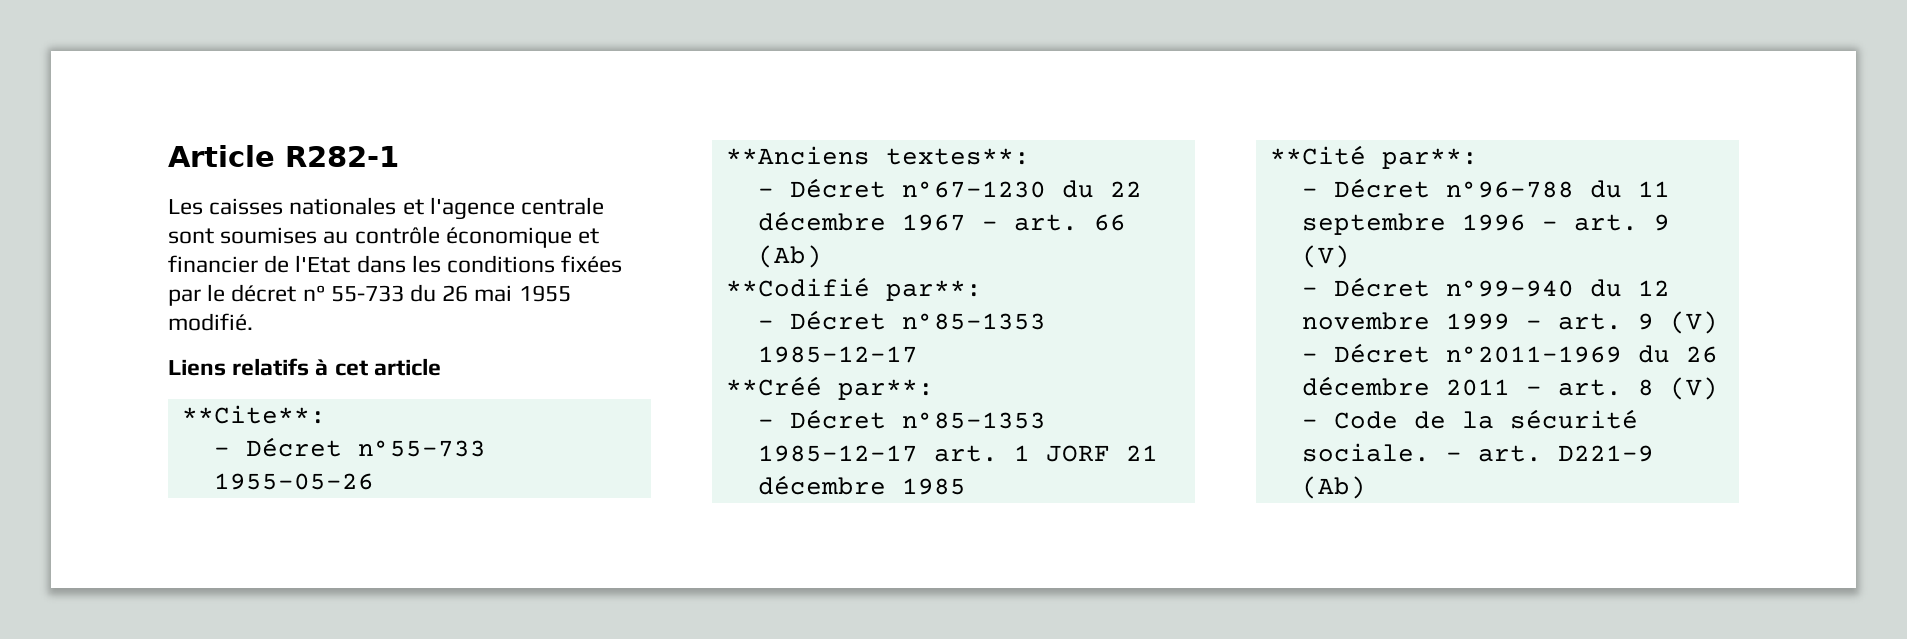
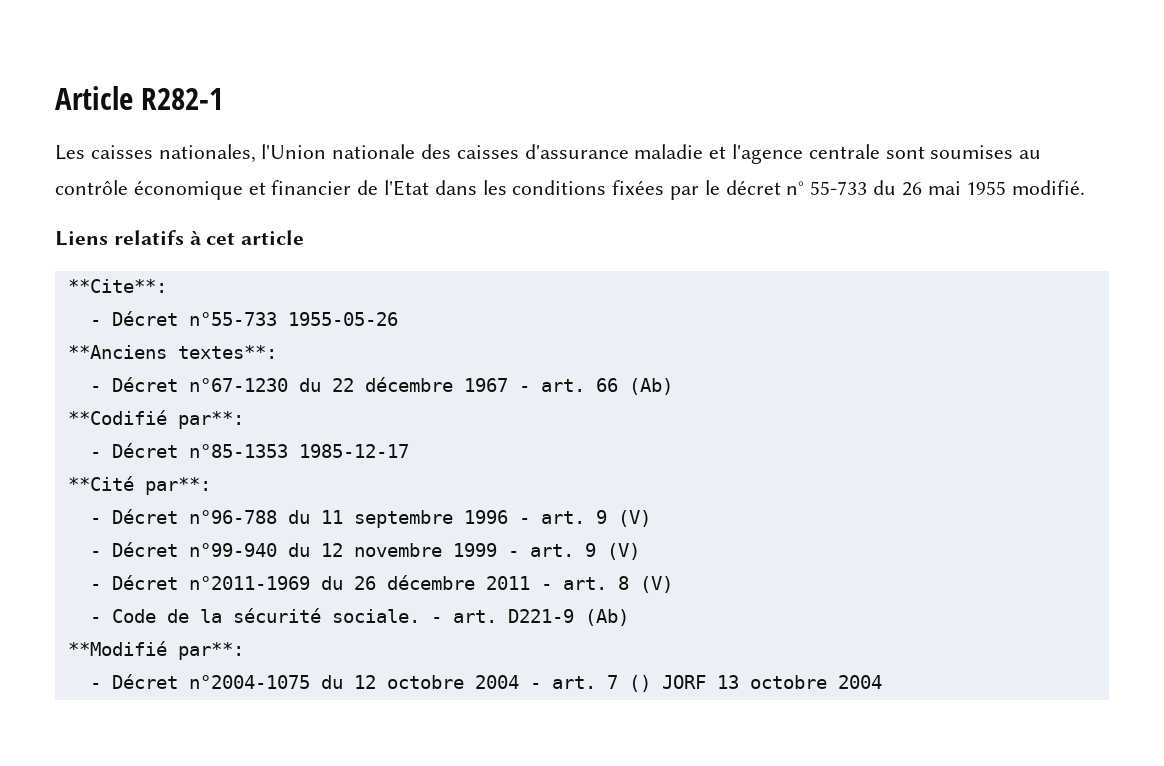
- Les caisses nationales et l'agence centrale sont soumises au contrôle économique et financier de l'Etat dans les conditions fixées par le décret n° 55-733 du 26 mai 1955 modifié.
+ Les caisses nationales, l'Union nationale des caisses d'assurance maladie et l'agence centrale sont soumises au contrôle économique et financier de l'Etat dans les conditions fixées par le décret n° 55-733 du 26 mai 1955 modifié.
- **Créé par**:
- - Décret n°85-1353 1985-12-17 art. 1 JORF 21 décembre 1985
+ **Modifié par**:
+ - Décret n°2004-1075 du 12 octobre 2004 - art. 7 () JORF 13 octobre 2004

